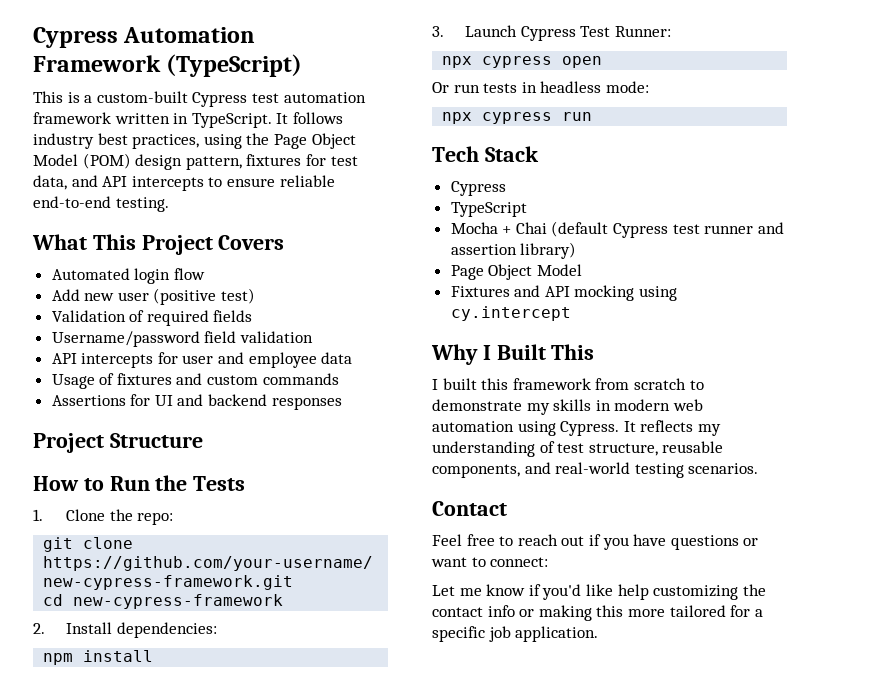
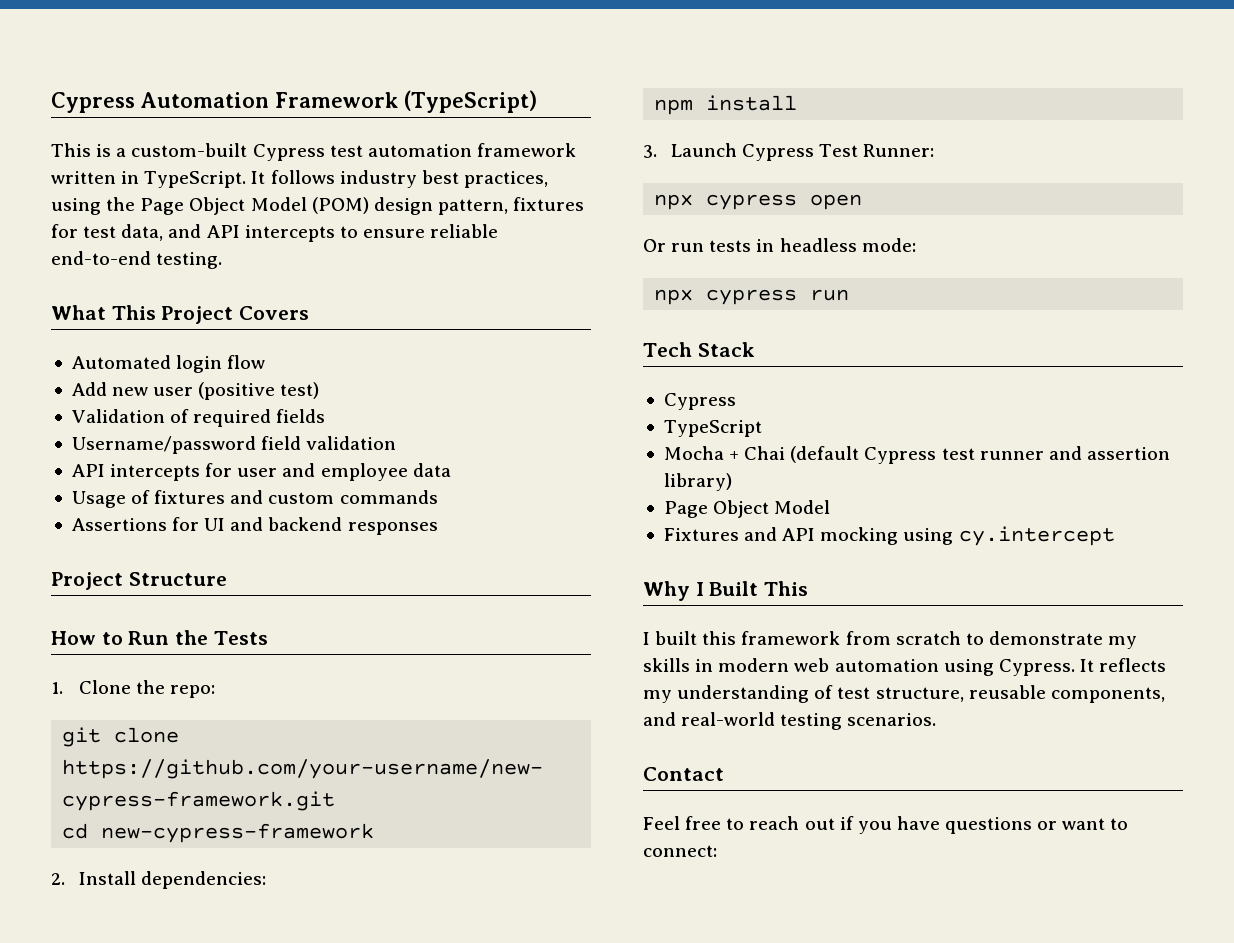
- Let me know if you'd like help customizing the contact info or making this more tailored for a specific job application.

